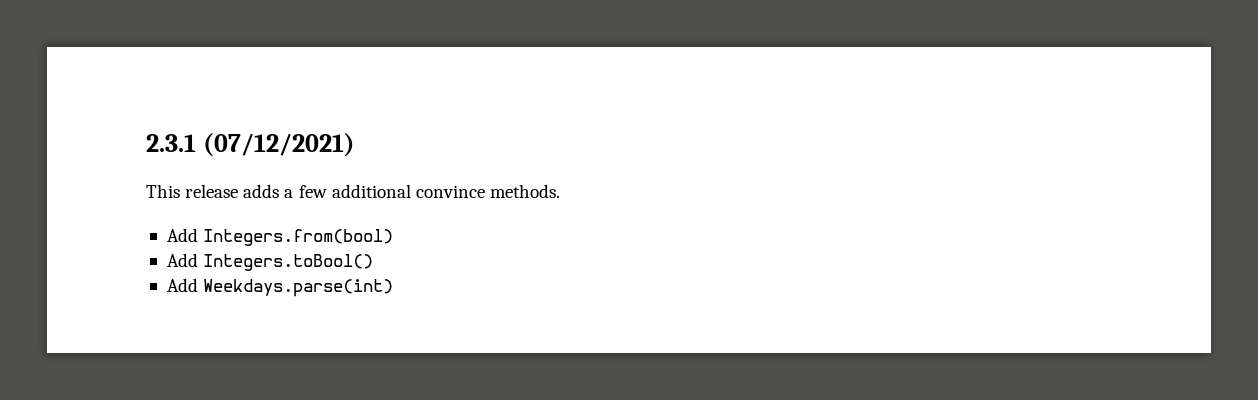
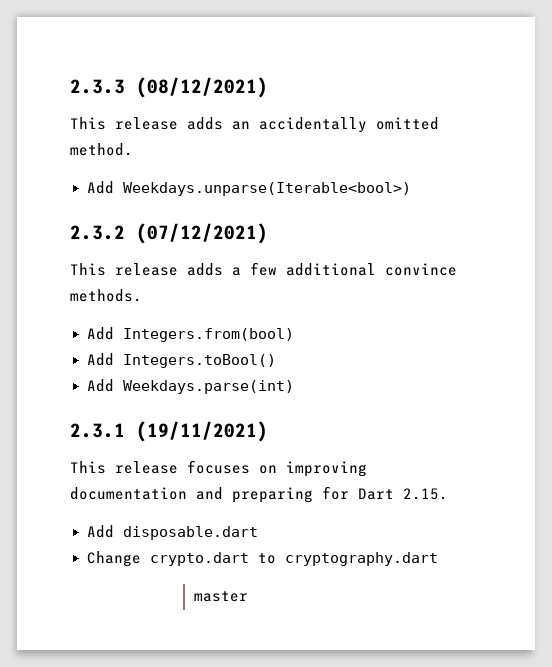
- 2.3.1 (07/12/2021)
+ 2.3.3 (08/12/2021)
+ This release adds an accidentally omitted method.
+ Add Weekdays.unparse(Iterable<bool>)
+ 2.3.2 (07/12/2021)
+ 2.3.1 (19/11/2021)
+ This release focuses on improving documentation and preparing for Dart 2.15.
+ Add disposable.dart
+ Change crypto.dart to cryptography.dart
+ master

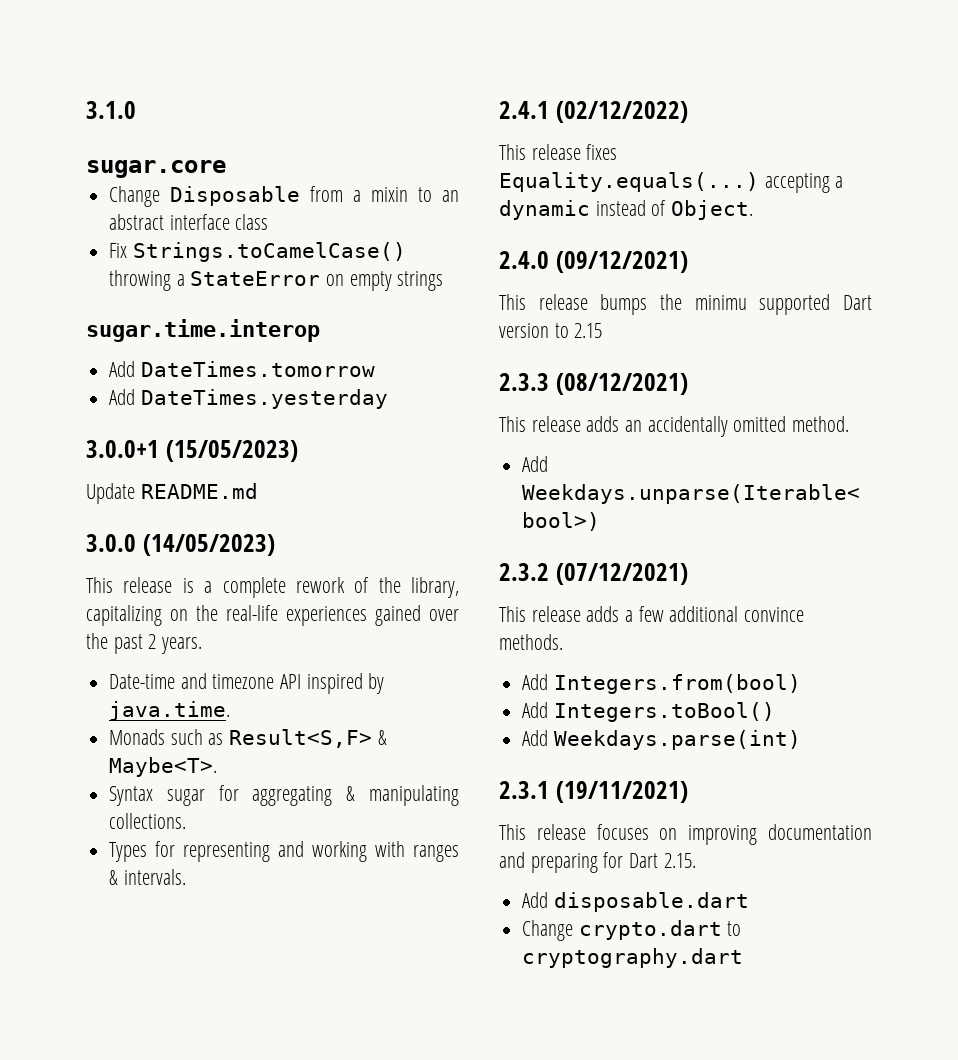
+ 3.1.0
+ sugar.core
+ Change Disposable from a mixin to an abstract interface class
+ Fix Strings.toCamelCase() throwing a StateError on empty strings
+ sugar.time.interop
+ Add DateTimes.tomorrow
+ Add DateTimes.yesterday
+ 3.0.0+1 (15/05/2023)
+ Update README.md
+ 3.0.0 (14/05/2023)
+ This release is a complete rework of the library, capitalizing on the real-life experiences gained over the past 2 years.
+ Date-time and timezone API inspired by java.time.
+ Monads such as Result<S,F> & Maybe<T>.
+ Syntax sugar for aggregating & manipulating collections.
+ Types for representing and working with ranges & intervals.
+ 2.4.1 (02/12/2022)
+ This release fixes Equality.equals(...) accepting a dynamic instead of Object.
+ 2.4.0 (09/12/2021)
+ This release bumps the minimu supported Dart version to 2.15
- master

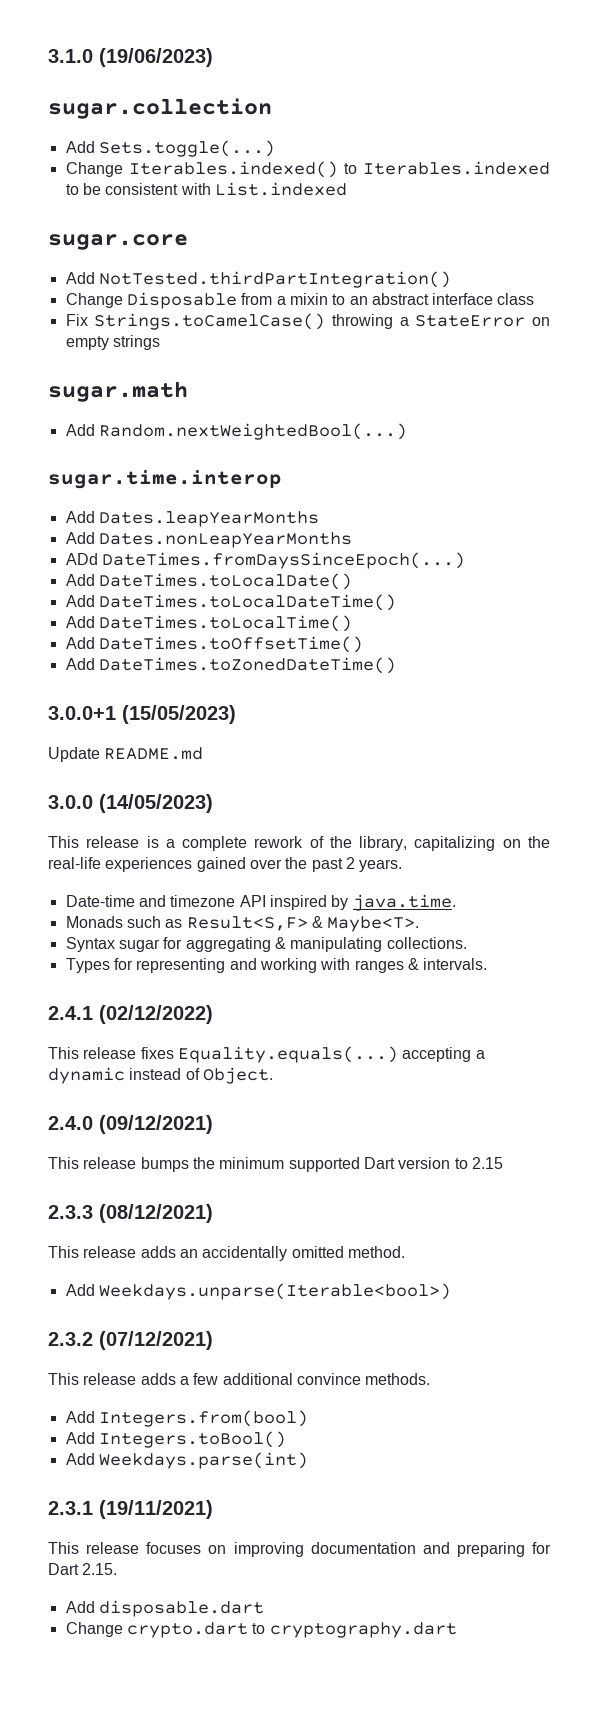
- 3.1.0
+ 3.1.0 (19/06/2023)
+ sugar.collection
+ Add Sets.toggle(...)
+ Change Iterables.indexed() to Iterables.indexed to be consistent with List.indexed
+ Add NotTested.thirdPartIntegration()
+ sugar.math
+ Add Random.nextWeightedBool(...)
- Add DateTimes.tomorrow
- Add DateTimes.yesterday
+ Add Dates.leapYearMonths
+ Add Dates.nonLeapYearMonths
+ ADd DateTimes.fromDaysSinceEpoch(...)
+ Add DateTimes.toLocalDate()
+ Add DateTimes.toLocalDateTime()
+ Add DateTimes.toLocalTime()
+ Add DateTimes.toOffsetTime()
+ Add DateTimes.toZonedDateTime()
- This release bumps the minimu supported Dart version to 2.15
+ This release bumps the minimum supported Dart version to 2.15

